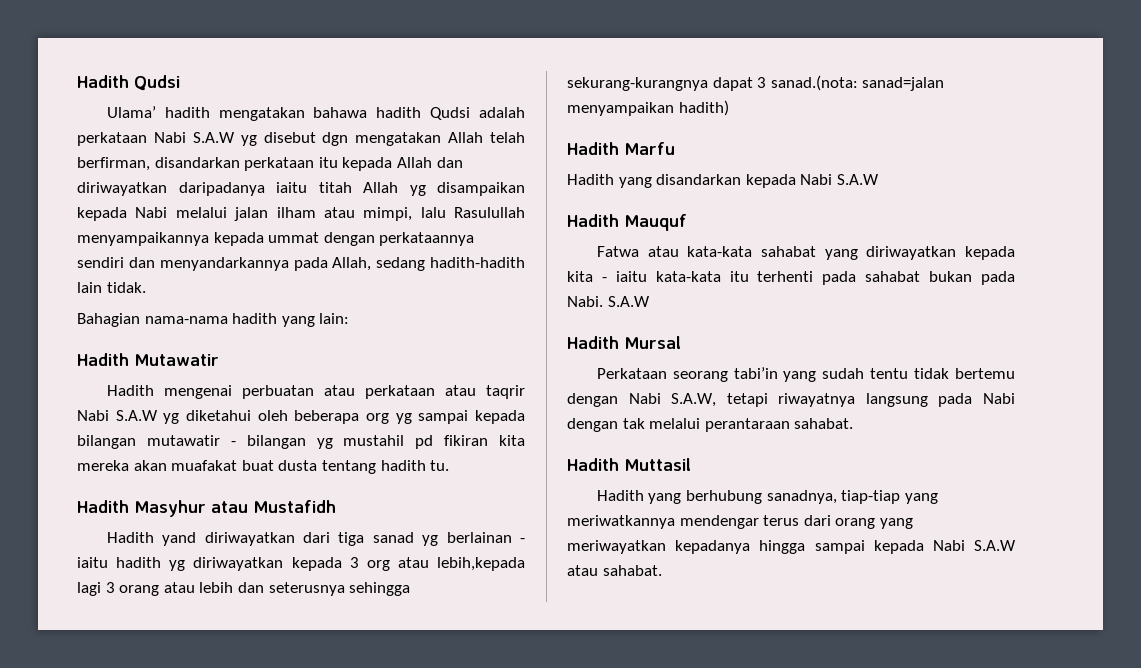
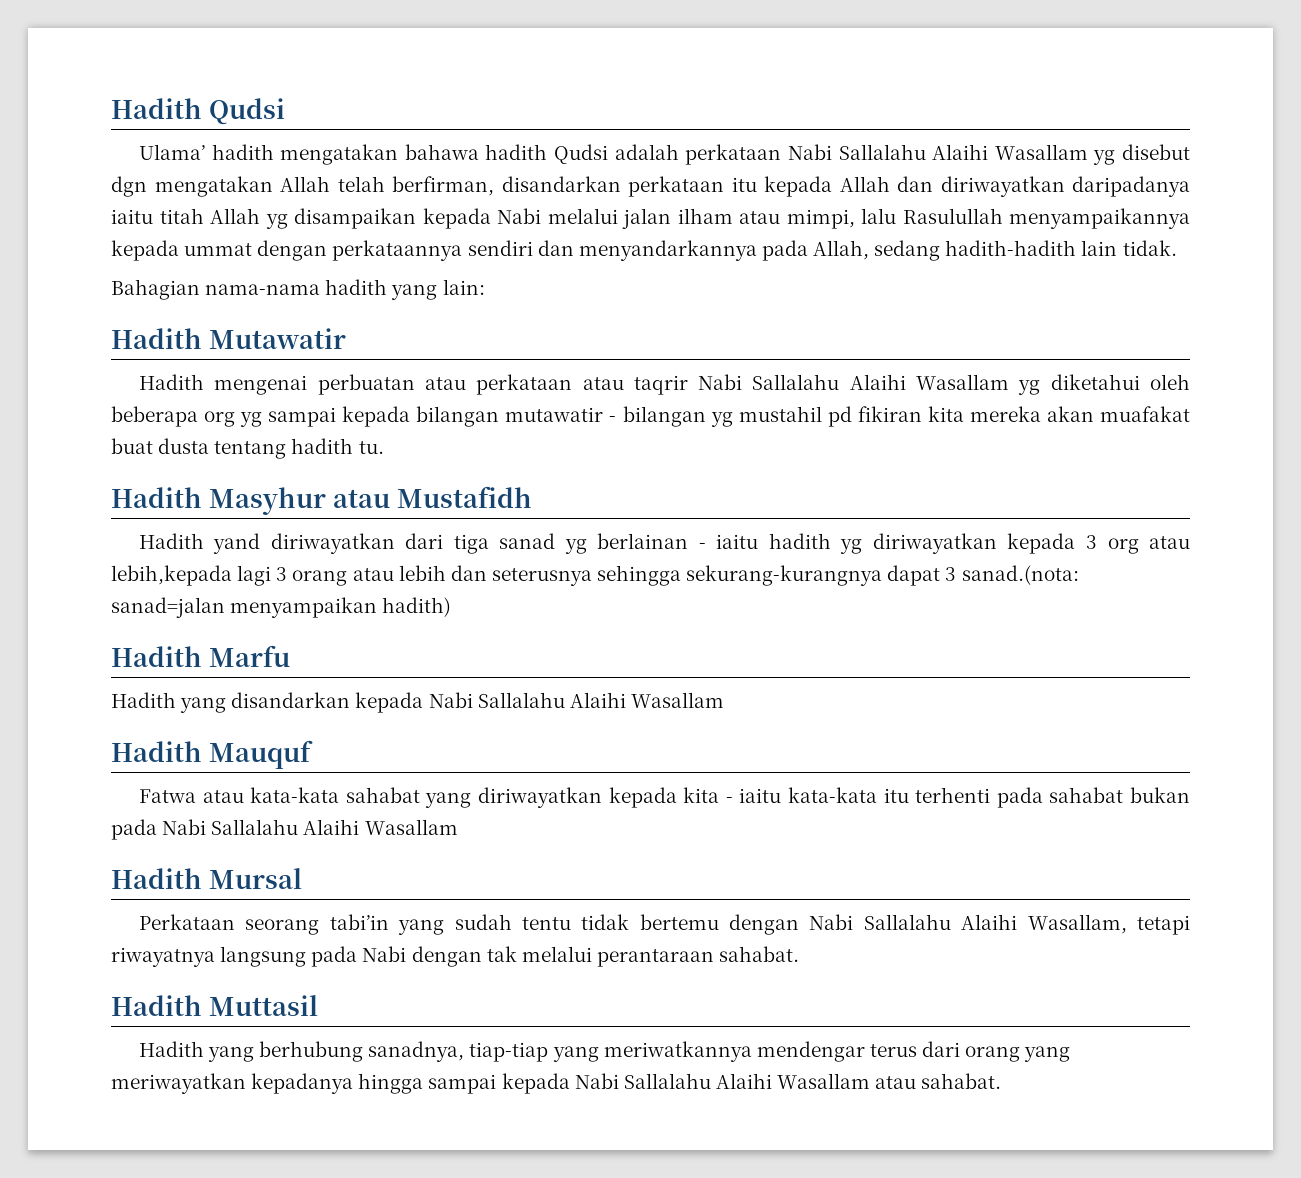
- Ulama’ hadith mengatakan bahawa hadith Qudsi adalah perkataan Nabi S.A.W yg disebut dgn mengatakan Allah telah berfirman, disandarkan perkataan itu kepada Allah dan diriwayatkan daripadanya iaitu titah Allah yg disampaikan kepada Nabi melalui jalan ilham atau mimpi, lalu Rasulullah menyampaikannya kepada ummat dengan perkataannya sendiri dan menyandarkannya pada Allah, sedang hadith-hadith lain tidak.
+ Ulama’ hadith mengatakan bahawa hadith Qudsi adalah perkataan Nabi Sallalahu Alaihi Wasallam yg disebut dgn mengatakan Allah telah berfirman, disandarkan perkataan itu kepada Allah dan diriwayatkan daripadanya iaitu titah Allah yg disampaikan kepada Nabi melalui jalan ilham atau mimpi, lalu Rasulullah menyampaikannya kepada ummat dengan perkataannya sendiri dan menyandarkannya pada Allah, sedang hadith-hadith lain tidak.
- Hadith mengenai perbuatan atau perkataan atau taqrir Nabi S.A.W yg diketahui oleh beberapa org yg sampai kepada bilangan mutawatir - bilangan yg mustahil pd fikiran kita mereka akan muafakat buat dusta tentang hadith tu.
+ Hadith mengenai perbuatan atau perkataan atau taqrir Nabi Sallalahu Alaihi Wasallam yg diketahui oleh beberapa org yg sampai kepada bilangan mutawatir - bilangan yg mustahil pd fikiran kita mereka akan muafakat buat dusta tentang hadith tu.
- Hadith yang disandarkan kepada Nabi S.A.W
+ Hadith yang disandarkan kepada Nabi Sallalahu Alaihi Wasallam
- Fatwa atau kata-kata sahabat yang diriwayatkan kepada kita - iaitu kata-kata itu terhenti pada sahabat bukan pada Nabi. S.A.W
+ Fatwa atau kata-kata sahabat yang diriwayatkan kepada kita - iaitu kata-kata itu terhenti pada sahabat bukan pada Nabi Sallalahu Alaihi Wasallam
- Perkataan seorang tabi’in yang sudah tentu tidak bertemu dengan Nabi S.A.W, tetapi riwayatnya langsung pada Nabi dengan tak melalui perantaraan sahabat.
+ Perkataan seorang tabi’in yang sudah tentu tidak bertemu dengan Nabi Sallalahu Alaihi Wasallam, tetapi riwayatnya langsung pada Nabi dengan tak melalui perantaraan sahabat.
- Hadith yang berhubung sanadnya, tiap-tiap yang meriwatkannya mendengar terus dari orang yang meriwayatkan kepadanya hingga sampai kepada Nabi S.A.W atau sahabat.
+ Hadith yang berhubung sanadnya, tiap-tiap yang meriwatkannya mendengar terus dari orang yang meriwayatkan kepadanya hingga sampai kepada Nabi Sallalahu Alaihi Wasallam atau sahabat.

